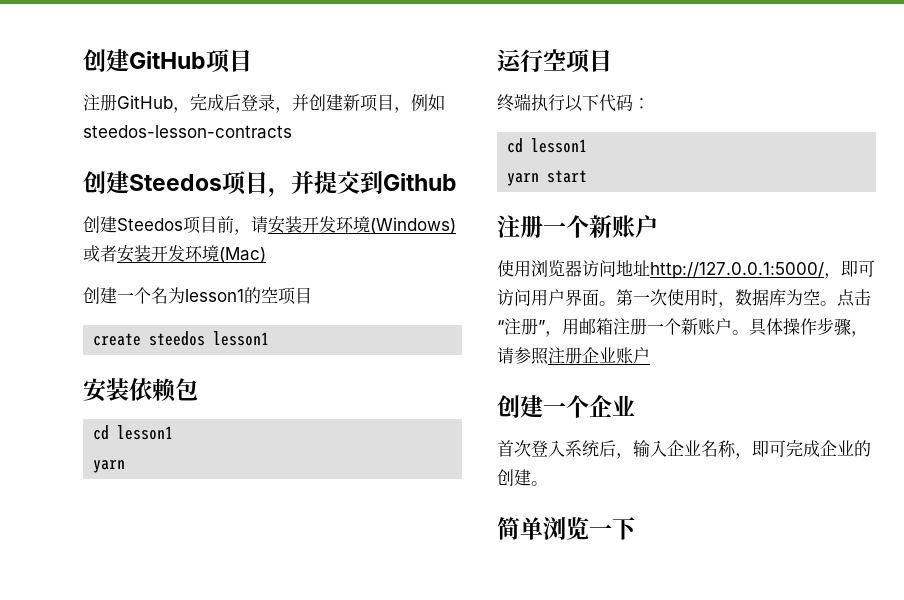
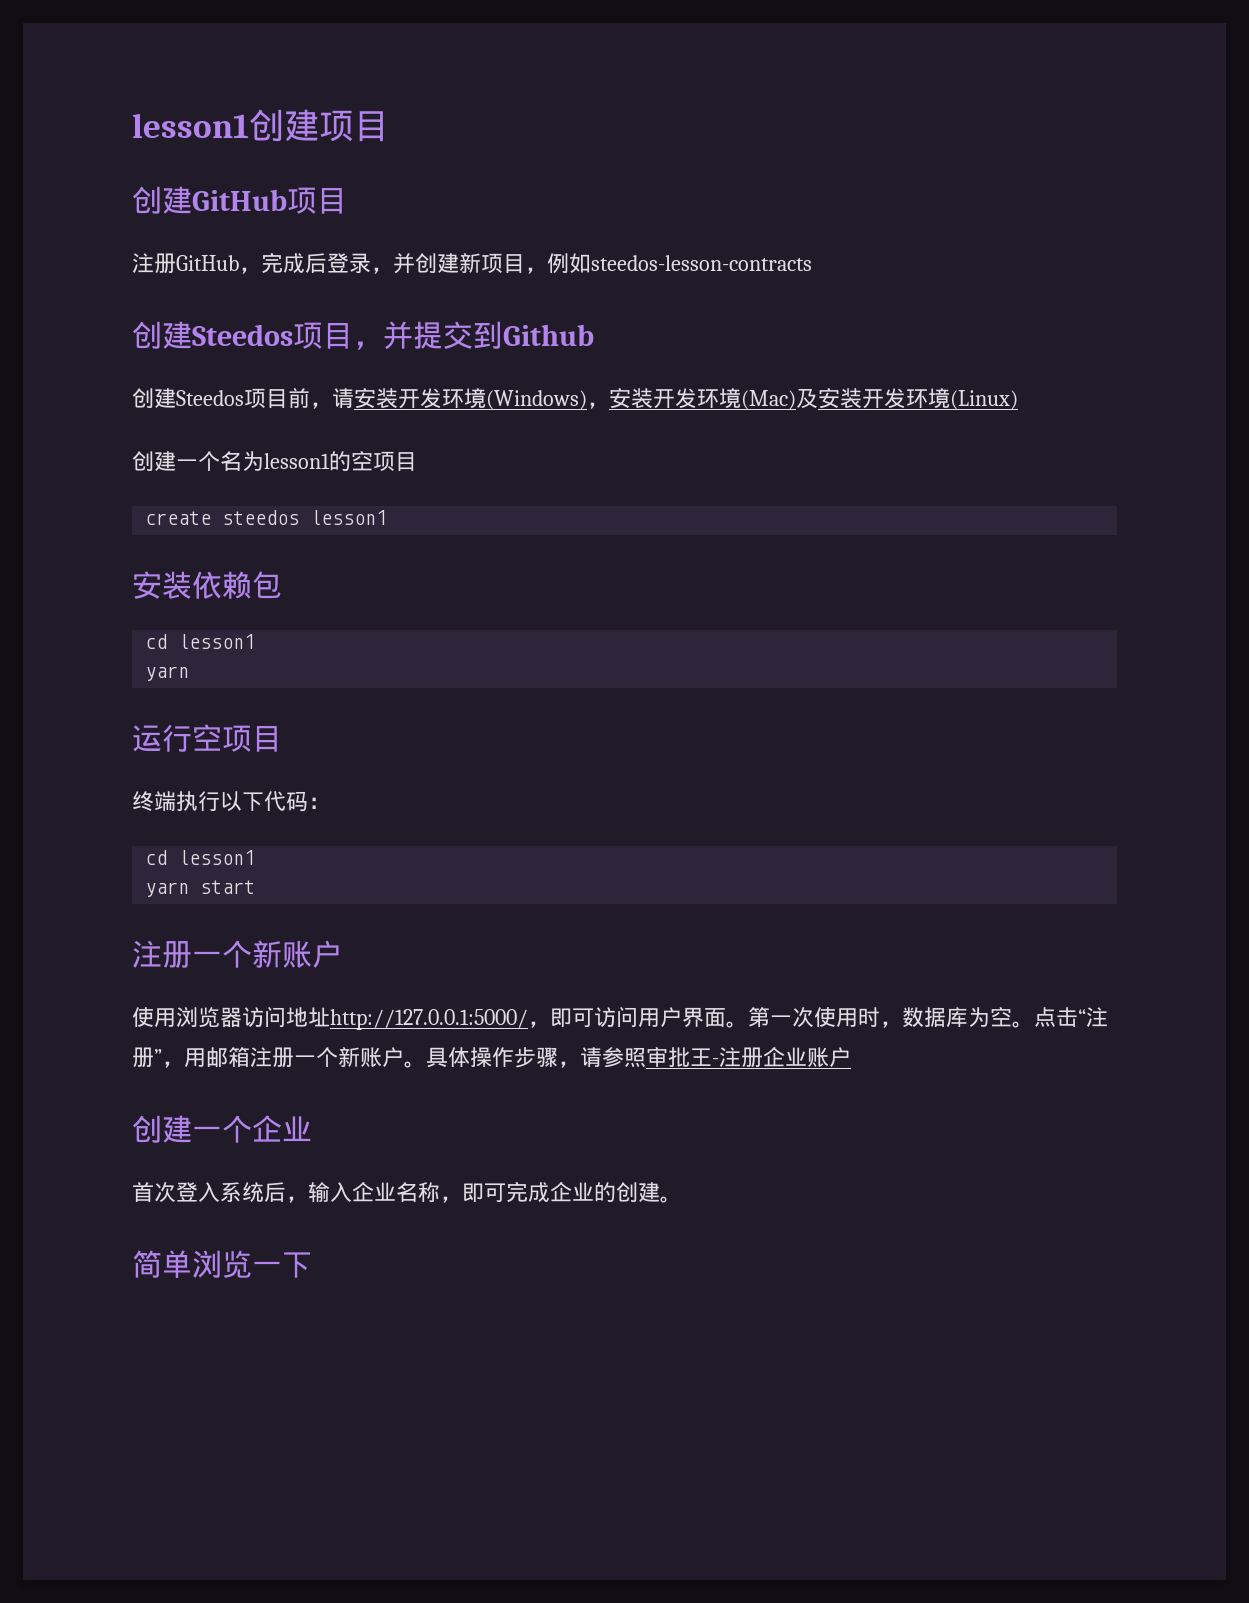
+ lesson1创建项目
- 创建Steedos项目前，请安装开发环境(Windows)或者安装开发环境(Mac)
+ 创建Steedos项目前，请安装开发环境(Windows)，安装开发环境(Mac)及安装开发环境(Linux)
- 具体操作步骤，请参照注册企业账户
+ 具体操作步骤，请参照审批王-注册企业账户

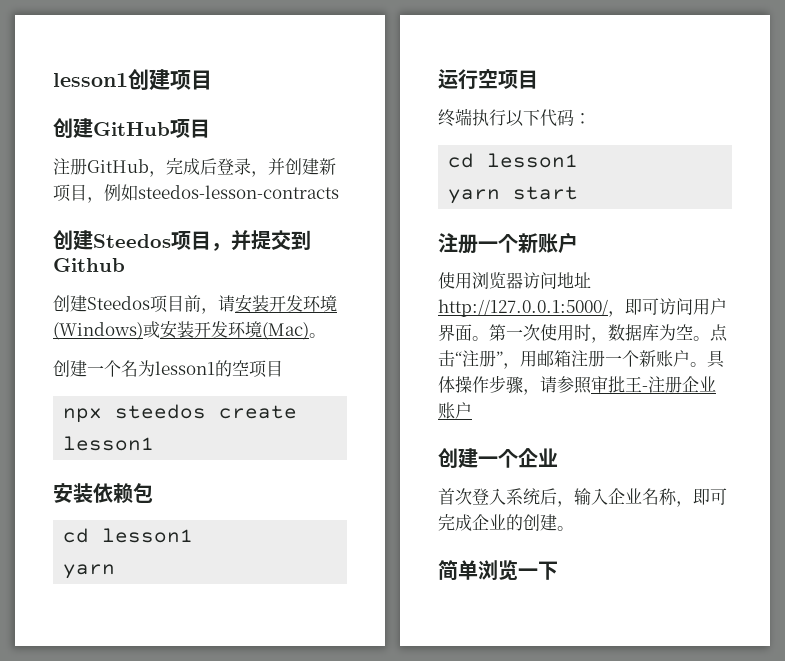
- 创建Steedos项目前，请安装开发环境(Windows)，安装开发环境(Mac)及安装开发环境(Linux)
+ 创建Steedos项目前，请安装开发环境(Windows)或安装开发环境(Mac)。
- create steedos lesson1
+ npx steedos create lesson1

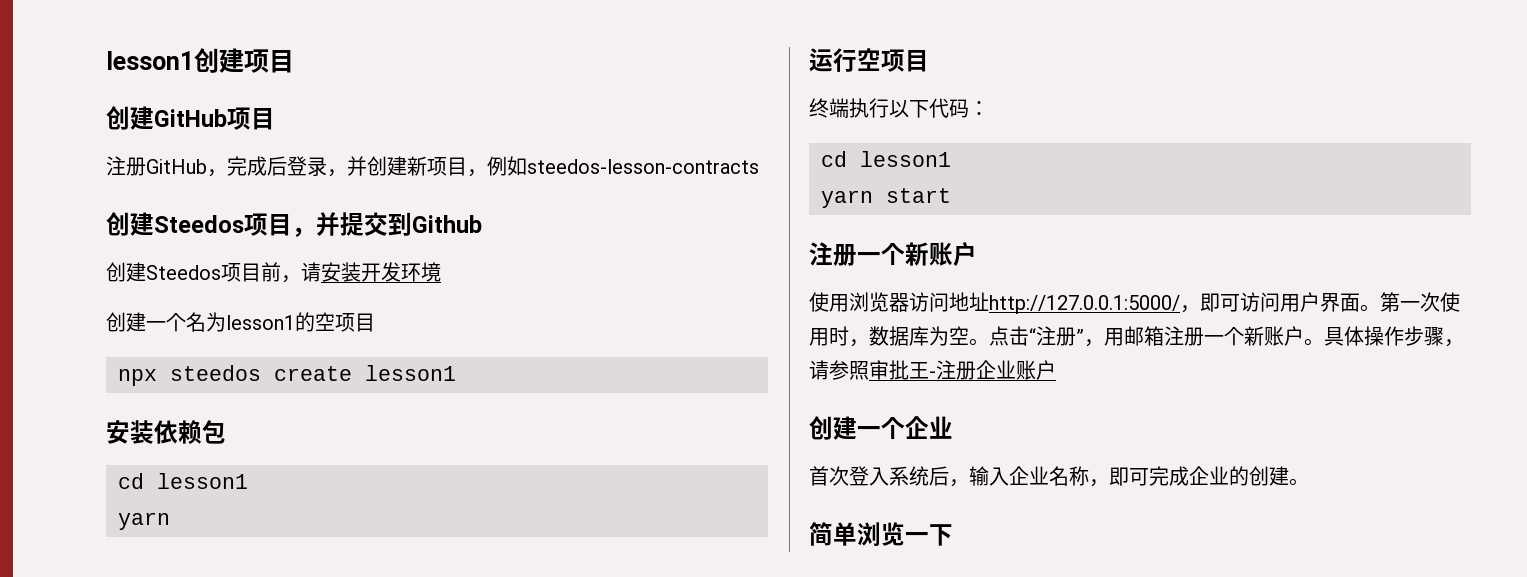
- 创建Steedos项目前，请安装开发环境(Windows)或安装开发环境(Mac)。
+ 创建Steedos项目前，请安装开发环境

